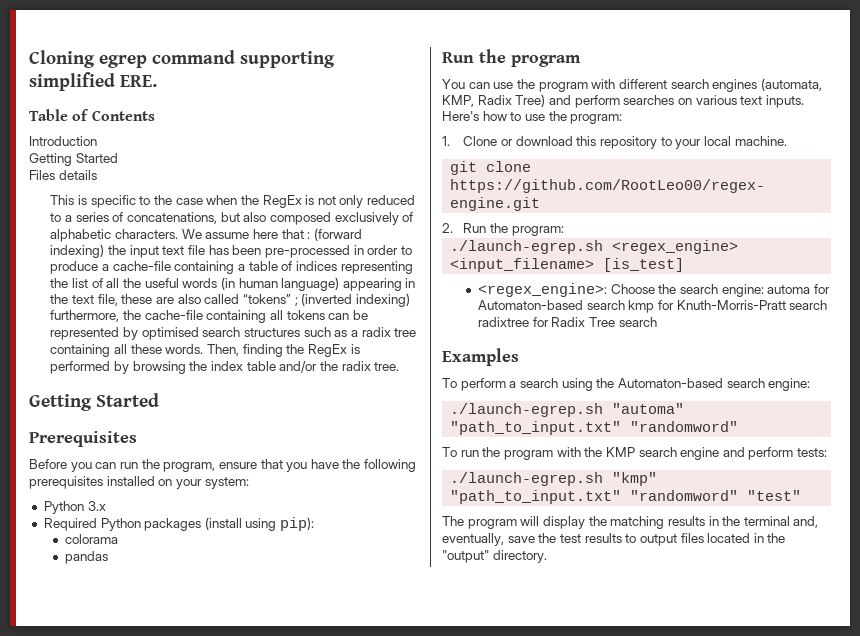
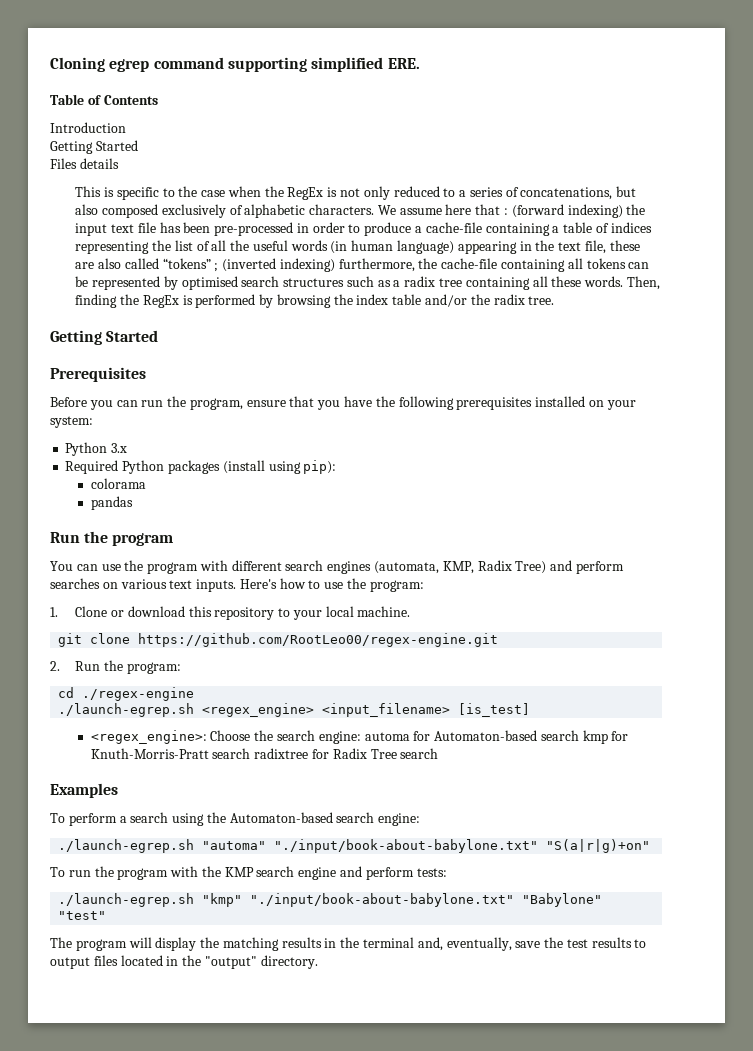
+ cd ./regex-engine
- ./launch-egrep.sh "automa" "path_to_input.txt" "randomword"
+ ./launch-egrep.sh "automa" "./input/book-about-babylone.txt" "S(a|r|g)+on"
- ./launch-egrep.sh "kmp" "path_to_input.txt" "randomword" "test"
+ ./launch-egrep.sh "kmp" "./input/book-about-babylone.txt" "Babylone" "test"

